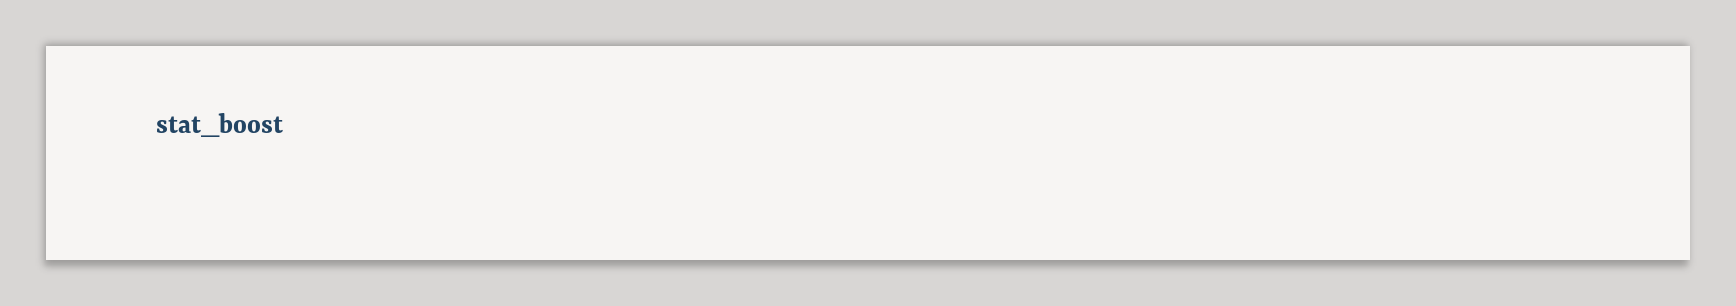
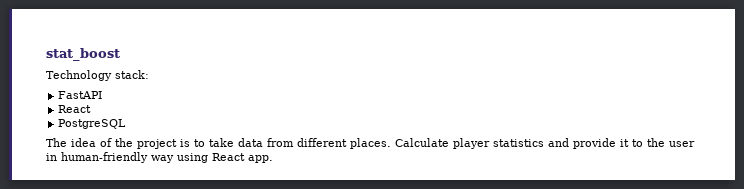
+ Technology stack:
+ FastAPI
+ React
+ PostgreSQL
+ The idea of the project is to take data from different places. Calculate player statistics and provide it to the user in human-friendly way using React app.

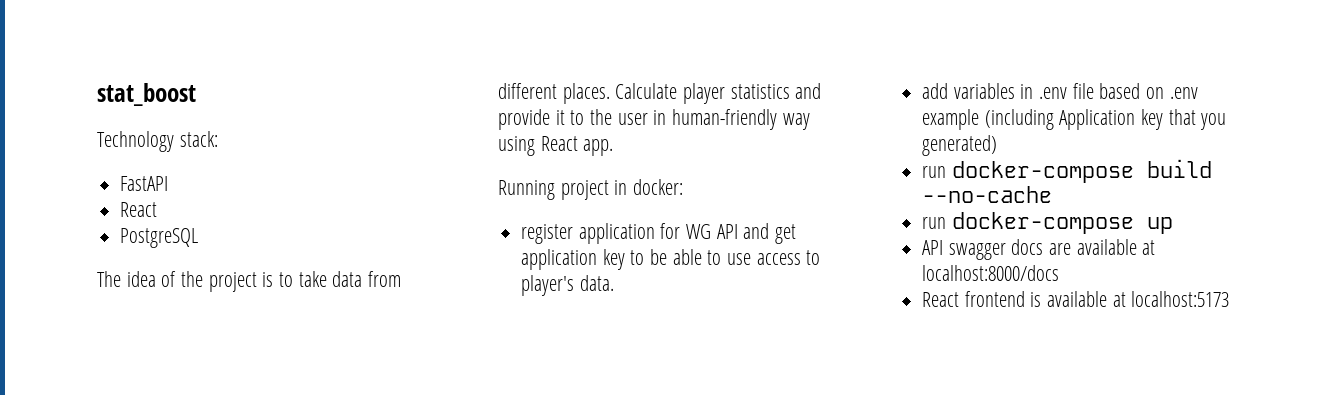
+ Running project in docker:
+ register application for WG API and get application key to be able to use access to player's data.
+ add variables in .env file based on .env example (including Application key that you generated)
+ run docker-compose build --no-cache
+ run docker-compose up
+ API swagger docs are available at localhost:8000/docs
+ React frontend is available at localhost:5173

